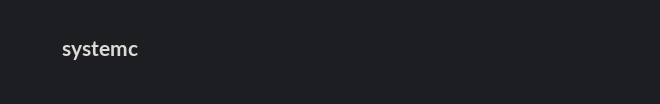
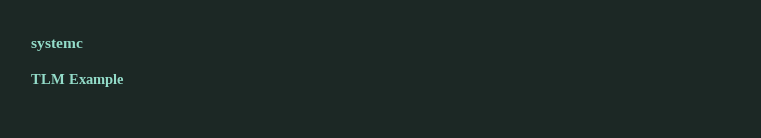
+ TLM Example

